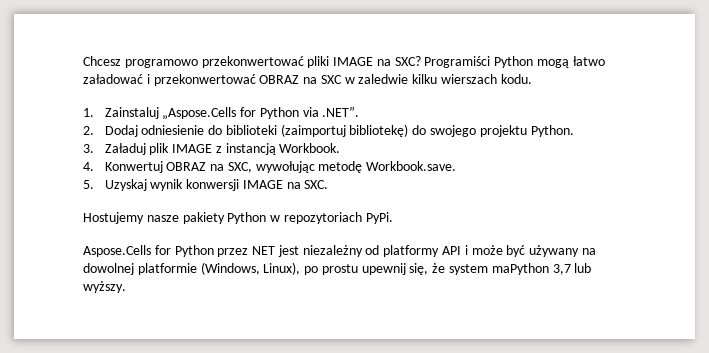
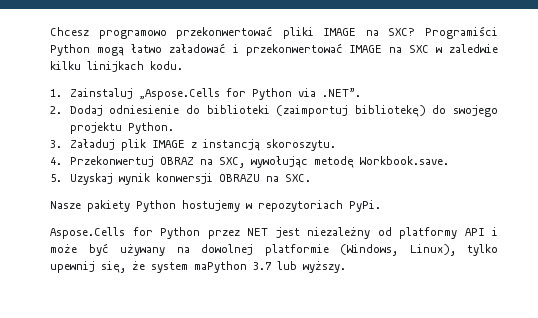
- Programiści Python mogą łatwo załadować i przekonwertować OBRAZ na SXC w zaledwie kilku wierszach kodu.
+ Programiści Python mogą łatwo załadować i przekonwertować IMAGE na SXC w zaledwie kilku linijkach kodu.
- 3. Załaduj plik IMAGE z instancją Workbook.
+ 3. Załaduj plik IMAGE z instancją skoroszytu.
- 4. Konwertuj OBRAZ na SXC, wywołując metodę Workbook.save.
+ 4. Przekonwertuj OBRAZ na SXC, wywołując metodę Workbook.save.
- 5. Uzyskaj wynik konwersji IMAGE na SXC.
+ 5. Uzyskaj wynik konwersji OBRAZU na SXC.
- Hostujemy nasze pakiety Python w repozytoriach PyPi.
+ Nasze pakiety Python hostujemy w repozytoriach PyPi.
- Aspose.Cells for Python przez NET jest niezależny od platformy API i może być używany na dowolnej platformie (Windows, Linux), po prostu upewnij się, że system maPython 3,7 lub wyższy.
+ Aspose.Cells for Python przez NET jest niezależny od platformy API i może być używany na dowolnej platformie (Windows, Linux), tylko upewnij się, że system maPython 3.7 lub wyższy.

